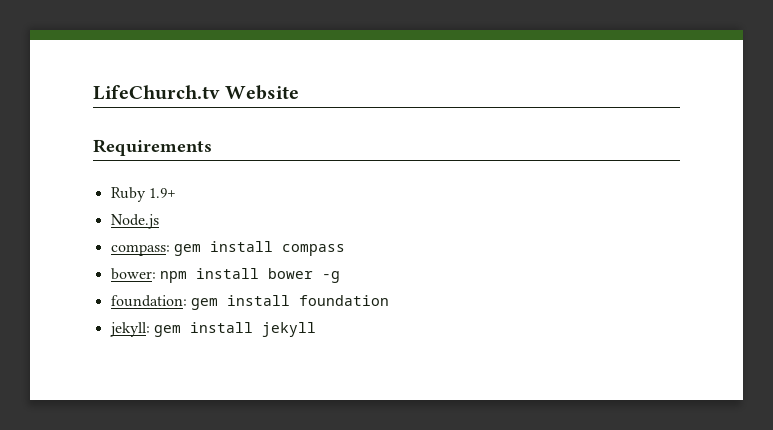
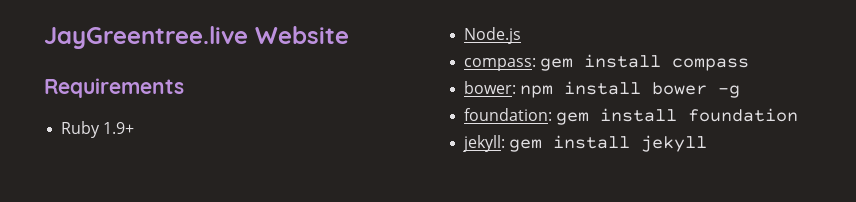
- LifeChurch.tv Website
+ JayGreentree.live Website

